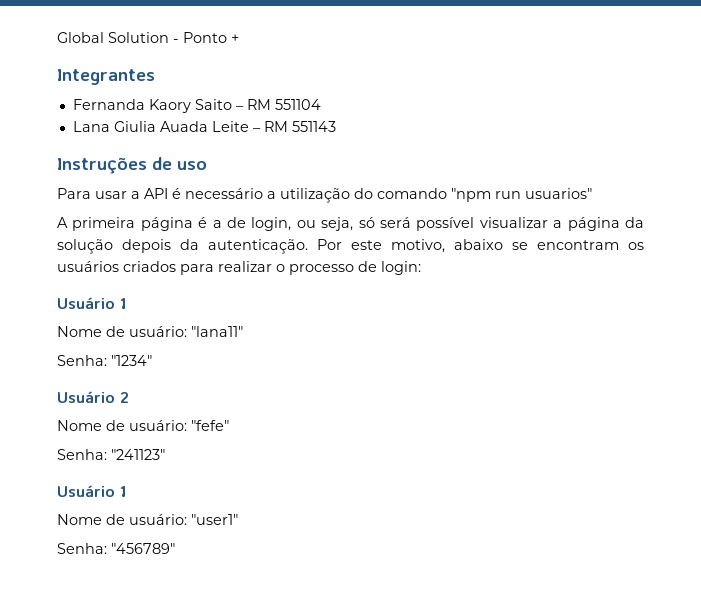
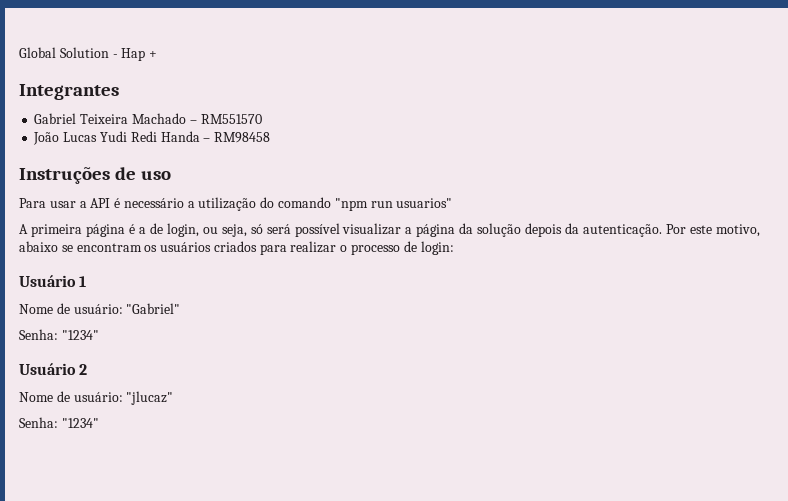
- Global Solution - Ponto +
+ Global Solution - Hap +
- Fernanda Kaory Saito – RM 551104
- Lana Giulia Auada Leite – RM 551143
+ Gabriel Teixeira Machado – RM551570
+ João Lucas Yudi Redi Handa – RM98458
- Nome de usuário: "lana11"
+ Nome de usuário: "Gabriel"
- Nome de usuário: "fefe"
- Senha: "241123"
- Usuário 1
- Nome de usuário: "user1"
- Senha: "456789"
+ Nome de usuário: "jlucaz"
+ Senha: "1234"

